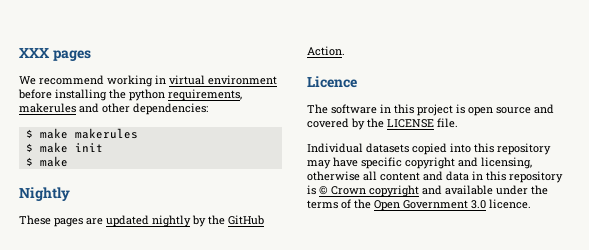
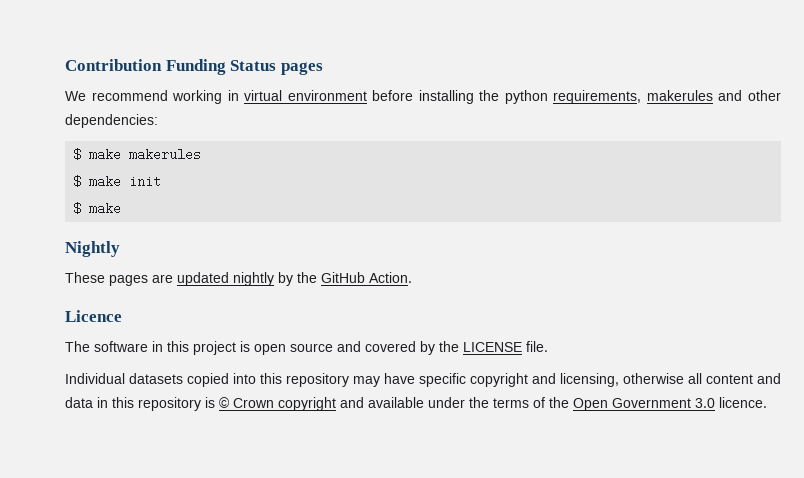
- XXX pages
+ Contribution Funding Status pages

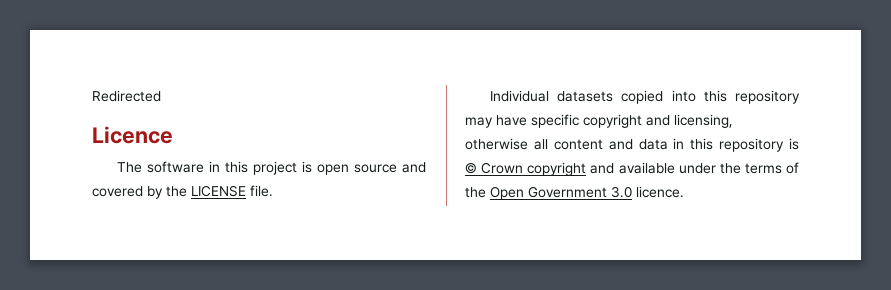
- Contribution Funding Status pages
- We recommend working in virtual environment before installing the python requirements, makerules and other dependencies:
- $ make makerules
- $ make init
- $ make
- Nightly
- These pages are updated nightly by the GitHub Action.
+ Redirected

